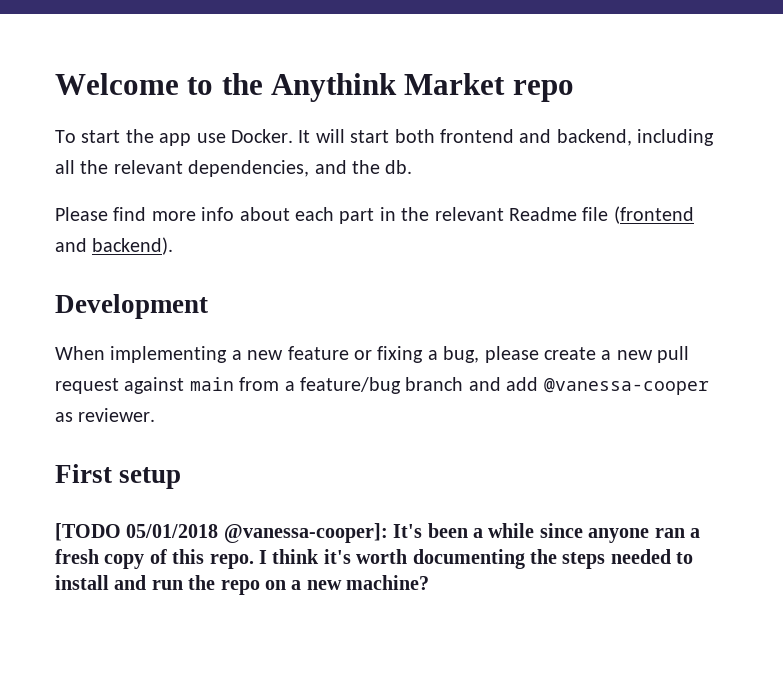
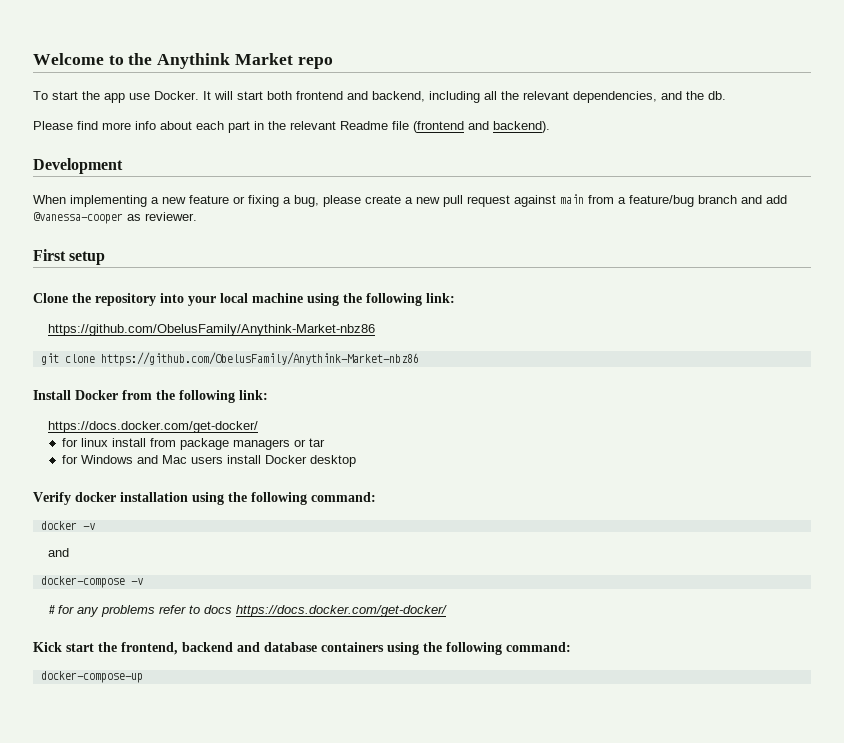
- [TODO 05/01/2018 @vanessa-cooper]: It's been a while since anyone ran a fresh copy of this repo. I think it's worth documenting the steps needed to install and run the repo on a new machine?
+ Clone the repository into your local machine using the following link:
+ https://github.com/ObelusFamily/Anythink-Market-nbz86
+ git clone https://github.com/ObelusFamily/Anythink-Market-nbz86
+ Install Docker from the following link:
+ https://docs.docker.com/get-docker/
+ for linux install from package managers or tar
+ for Windows and Mac users install Docker desktop
+ Verify docker installation using the following command:
+ docker -v
+ and
+ docker-compose -v
+ # for any problems refer to docs https://docs.docker.com/get-docker/
+ Kick start the frontend, backend and database containers using the following command:
+ docker-compose-up

